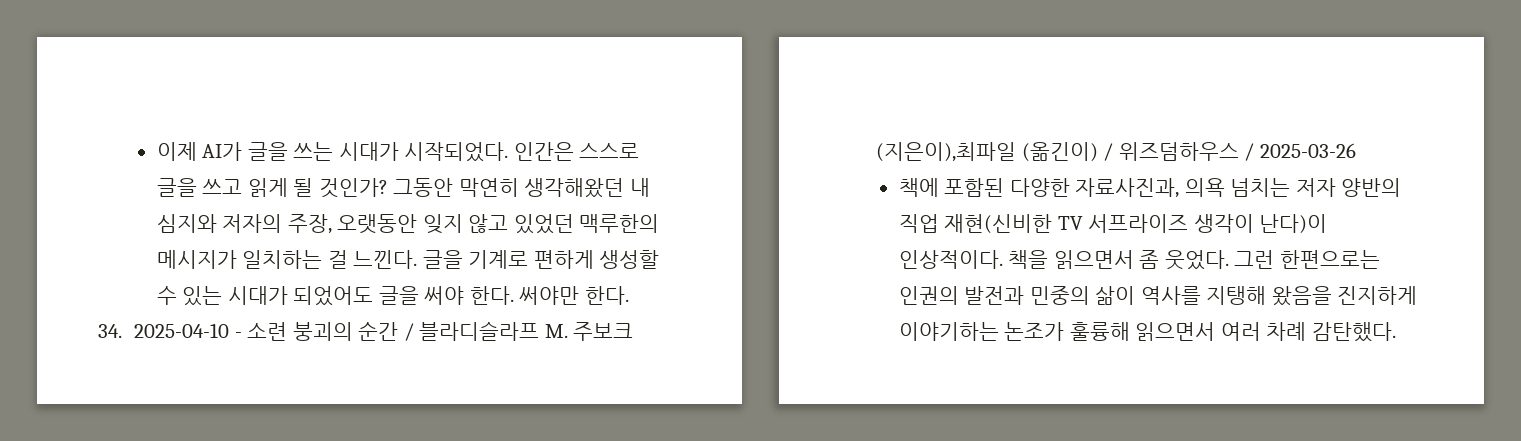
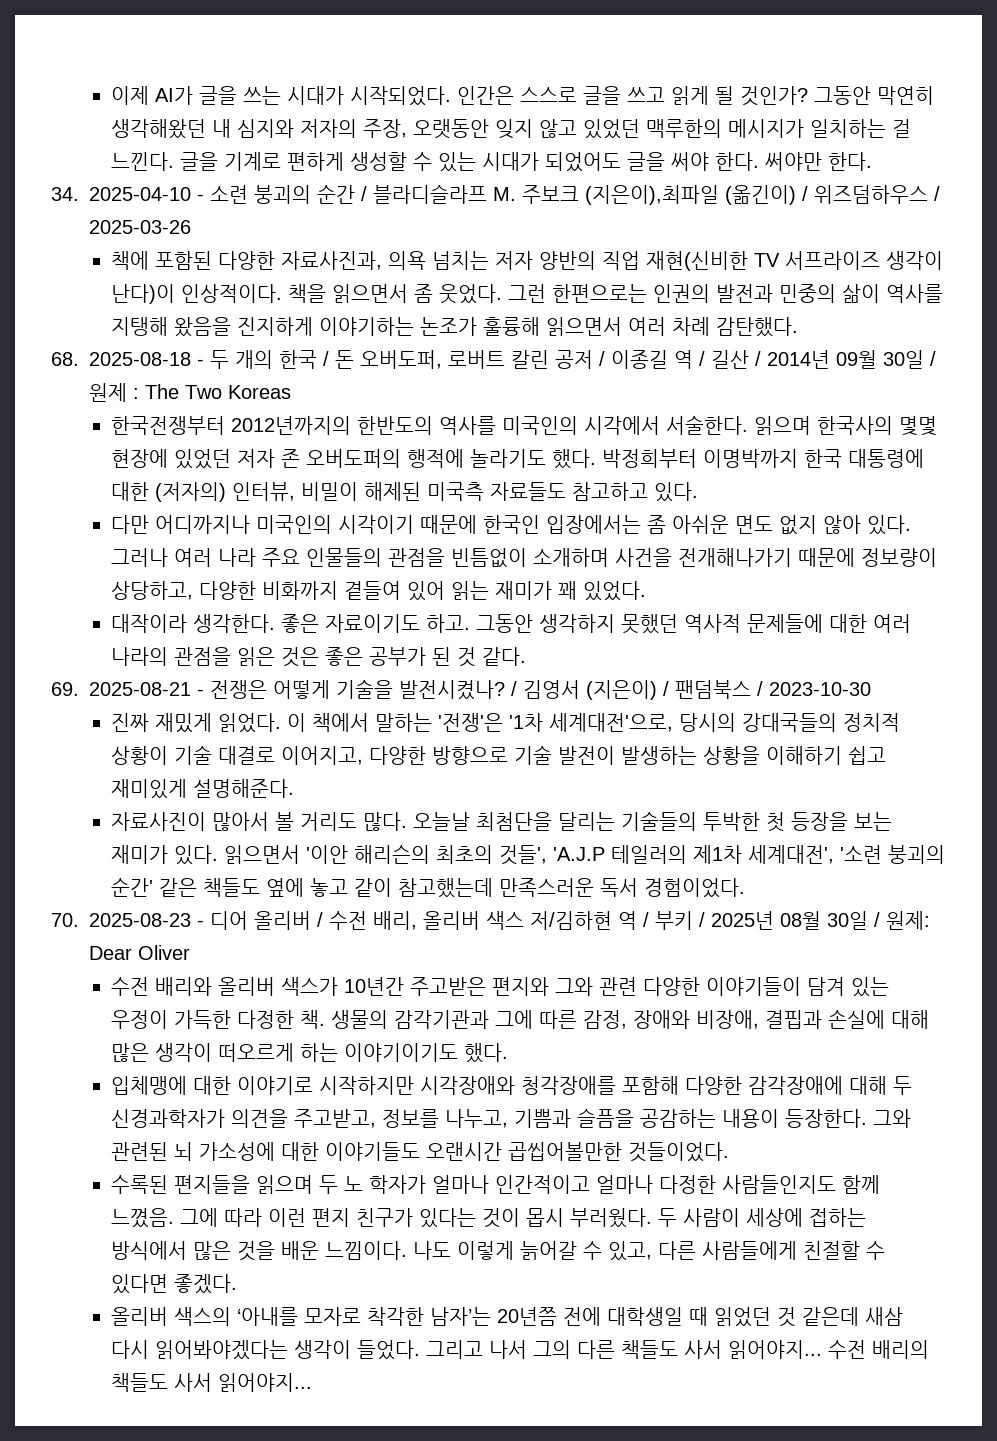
+ 68. 2025-08-18 - 두 개의 한국 / 돈 오버도퍼, 로버트 칼린 공저 / 이종길 역 / 길산 / 2014년 09월 30일 / 원제 : The Two Koreas
+ 한국전쟁부터 2012년까지의 한반도의 역사를 미국인의 시각에서 서술한다. 읽으며 한국사의 몇몇 현장에 있었던 저자 존 오버도퍼의 행적에 놀라기도 했다. 박정희부터 이명박까지 한국 대통령에 대한 (저자의) 인터뷰, 비밀이 해제된 미국측 자료들도 참고하고 있다.
+ 다만 어디까지나 미국인의 시각이기 때문에 한국인 입장에서는 좀 아쉬운 면도 없지 않아 있다. 그러나 여러 나라 주요 인물들의 관점을 빈틈없이 소개하며 사건을 전개해나가기 때문에 정보량이 상당하고, 다양한 비화까지 곁들여 있어 읽는 재미가 꽤 있었다.
+ 대작이라 생각한다. 좋은 자료이기도 하고. 그동안 생각하지 못했던 역사적 문제들에 대한 여러 나라의 관점을 읽은 것은 좋은 공부가 된 것 같다.
+ 69. 2025-08-21 - 전쟁은 어떻게 기술을 발전시켰나? / 김영서 (지은이) / 팬덤북스 / 2023-10-30
+ 진짜 재밌게 읽었다. 이 책에서 말하는 '전쟁'은 '1차 세계대전'으로, 당시의 강대국들의 정치적 상황이 기술 대결로 이어지고, 다양한 방향으로 기술 발전이 발생하는 상황을 이해하기 쉽고 재미있게 설명해준다.
+ 자료사진이 많아서 볼 거리도 많다. 오늘날 최첨단을 달리는 기술들의 투박한 첫 등장을 보는 재미가 있다. 읽으면서 '이안 해리슨의 최초의 것들', 'A.J.P 테일러의 제1차 세계대전', '소련 붕괴의 순간' 같은 책들도 옆에 놓고 같이 참고했는데 만족스러운 독서 경험이었다.
+ 70. 2025-08-23 - 디어 올리버 / 수전 배리, 올리버 색스 저/김하현 역 / 부키 / 2025년 08월 30일 / 원제: Dear Oliver
+ 수전 배리와 올리버 색스가 10년간 주고받은 편지와 그와 관련 다양한 이야기들이 담겨 있는 우정이 가득한 다정한 책. 생물의 감각기관과 그에 따른 감정, 장애와 비장애, 결핍과 손실에 대해 많은 생각이 떠오르게 하는 이야기이기도 했다.
+ 입체맹에 대한 이야기로 시작하지만 시각장애와 청각장애를 포함해 다양한 감각장애에 대해 두 신경과학자가 의견을 주고받고, 정보를 나누고, 기쁨과 슬픔을 공감하는 내용이 등장한다. 그와 관련된 뇌 가소성에 대한 이야기들도 오랜시간 곱씹어볼만한 것들이었다.
+ 수록된 편지들을 읽으며 두 노 학자가 얼마나 인간적이고 얼마나 다정한 사람들인지도 함께 느꼈음. 그에 따라 이런 편지 친구가 있다는 것이 몹시 부러웠다. 두 사람이 세상에 접하는 방식에서 많은 것을 배운 느낌이다. 나도 이렇게 늙어갈 수 있고, 다른 사람들에게 친절할 수 있다면 좋겠다.
+ 올리버 색스의 ‘아내를 모자로 착각한 남자’는 20년쯤 전에 대학생일 때 읽었던 것 같은데 새삼 다시 읽어봐야겠다는 생각이 들었다. 그리고 나서 그의 다른 책들도 사서 읽어야지... 수전 배리의 책들도 사서 읽어야지...

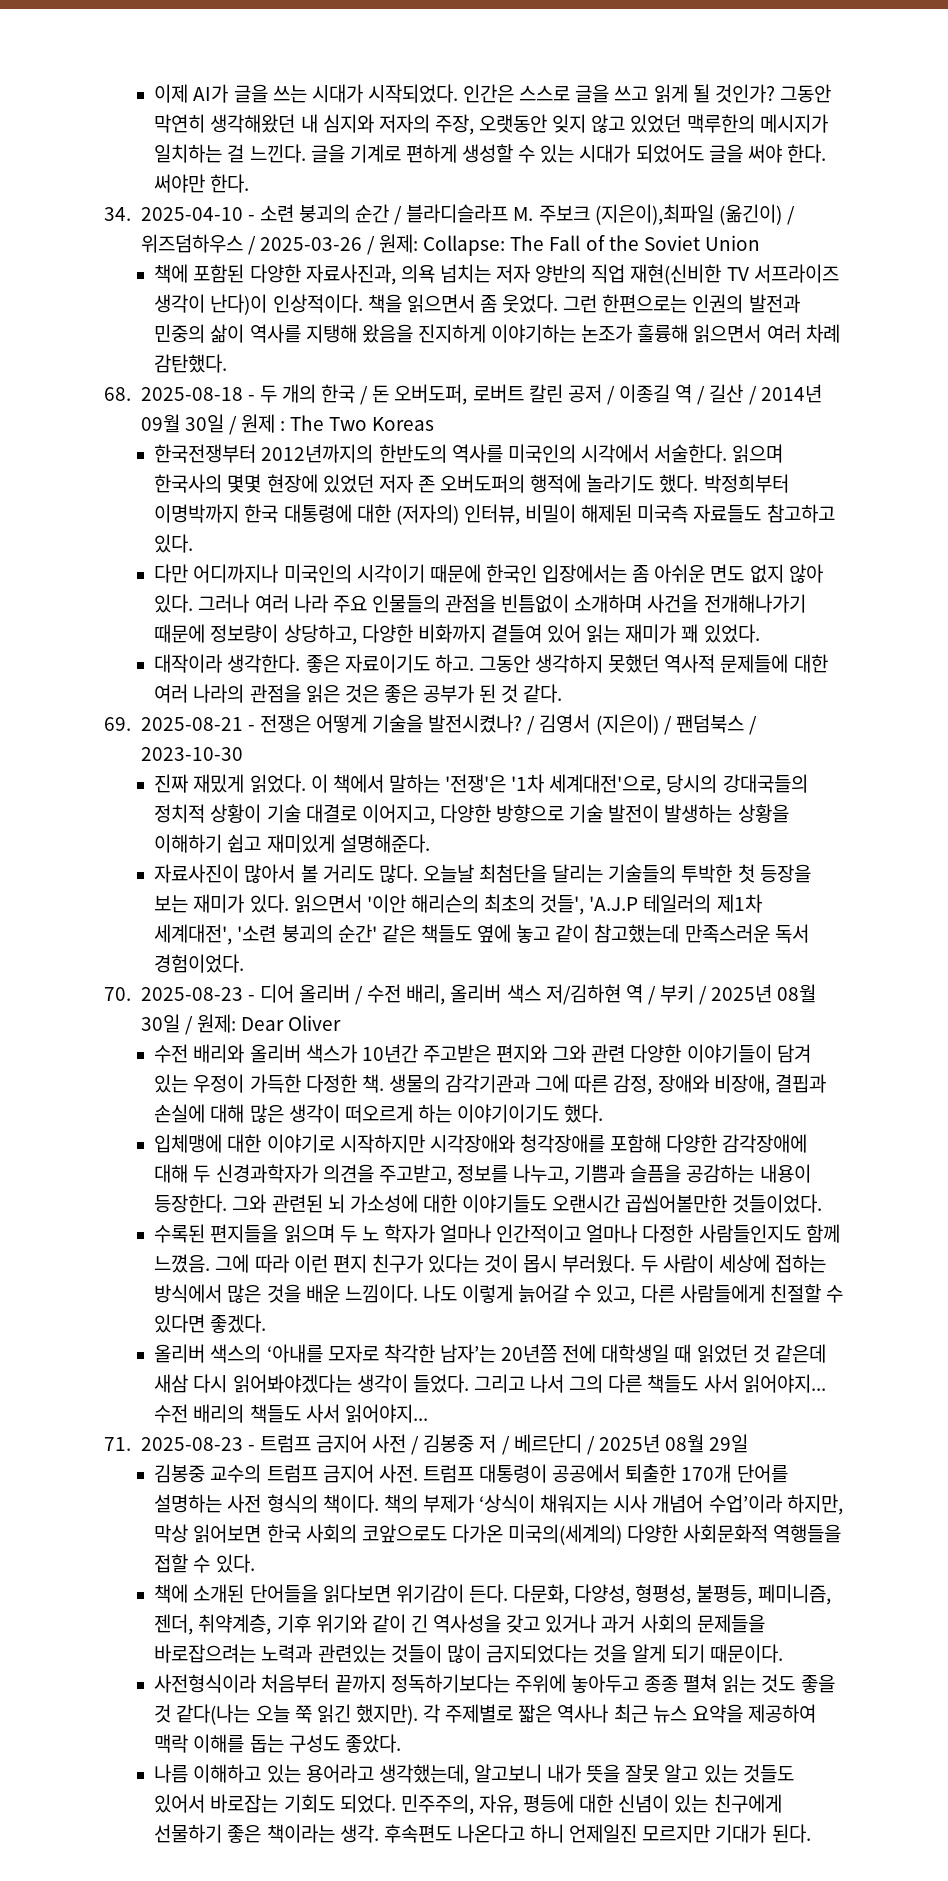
- 34. 2025-04-10 - 소련 붕괴의 순간 / 블라디슬라프 M. 주보크 (지은이),최파일 (옮긴이) / 위즈덤하우스 / 2025-03-26
+ 34. 2025-04-10 - 소련 붕괴의 순간 / 블라디슬라프 M. 주보크 (지은이),최파일 (옮긴이) / 위즈덤하우스 / 2025-03-26 / 원제: Collapse: The Fall of the Soviet Union
+ 71. 2025-08-23 - 트럼프 금지어 사전 / 김봉중 저 / 베르단디 / 2025년 08월 29일
+ 김봉중 교수의 트럼프 금지어 사전. 트럼프 대통령이 공공에서 퇴출한 170개 단어를 설명하는 사전 형식의 책이다. 책의 부제가 ‘상식이 채워지는 시사 개념어 수업’이라 하지만, 막상 읽어보면 한국 사회의 코앞으로도 다가온 미국의(세계의) 다양한 사회문화적 역행들을 접할 수 있다.
+ 책에 소개된 단어들을 읽다보면 위기감이 든다. 다문화, 다양성, 형평성, 불평등, 페미니즘, 젠더, 취약계층, 기후 위기와 같이 긴 역사성을 갖고 있거나 과거 사회의 문제들을 바로잡으려는 노력과 관련있는 것들이 많이 금지되었다는 것을 알게 되기 때문이다.
+ 사전형식이라 처음부터 끝까지 정독하기보다는 주위에 놓아두고 종종 펼쳐 읽는 것도 좋을 것 같다(나는 오늘 쭉 읽긴 했지만). 각 주제별로 짧은 역사나 최근 뉴스 요약을 제공하여 맥락 이해를 돕는 구성도 좋았다.
+ 나름 이해하고 있는 용어라고 생각했는데, 알고보니 내가 뜻을 잘못 알고 있는 것들도 있어서 바로잡는 기회도 되었다. 민주주의, 자유, 평등에 대한 신념이 있는 친구에게 선물하기 좋은 책이라는 생각. 후속편도 나온다고 하니 언제일진 모르지만 기대가 된다.

